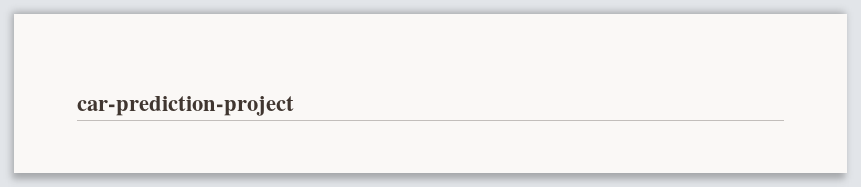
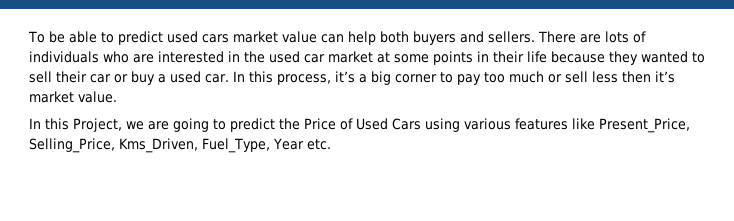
- car-prediction-project
+ To be able to predict used cars market value can help both buyers and sellers. There are lots of individuals who are interested in the used car market at some points in their life because they wanted to sell their car or buy a used car. In this process, it’s a big corner to pay too much or sell less then it’s market value.
+ In this Project, we are going to predict the Price of Used Cars using various features like Present_Price, Selling_Price, Kms_Driven, Fuel_Type, Year etc.

